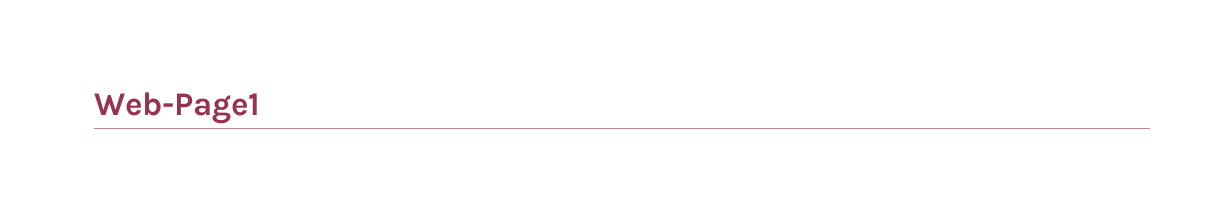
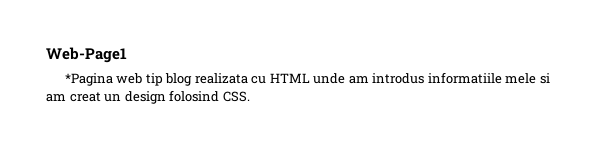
+ *Pagina web tip blog realizata cu HTML unde am introdus informatiile mele si am creat un design folosind CSS.

